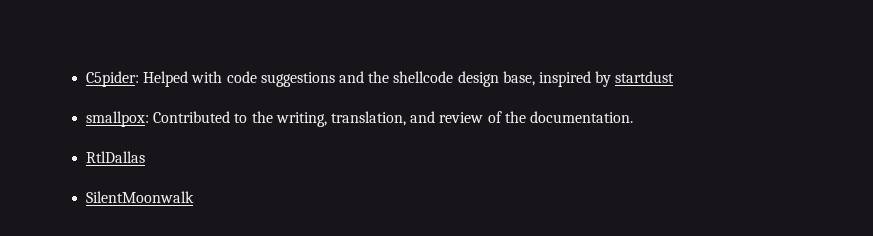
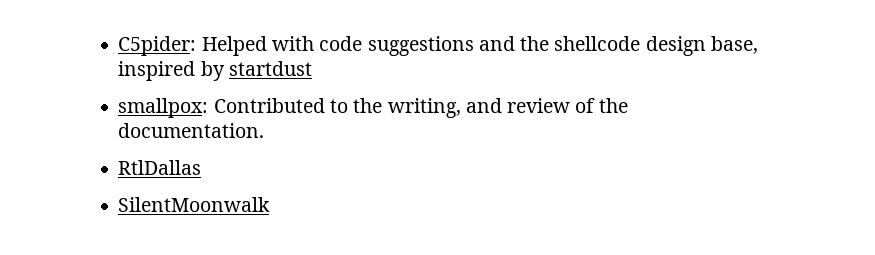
- smallpox: Contributed to the writing, translation, and review of the documentation.
+ smallpox: Contributed to the writing, and review of the documentation.

